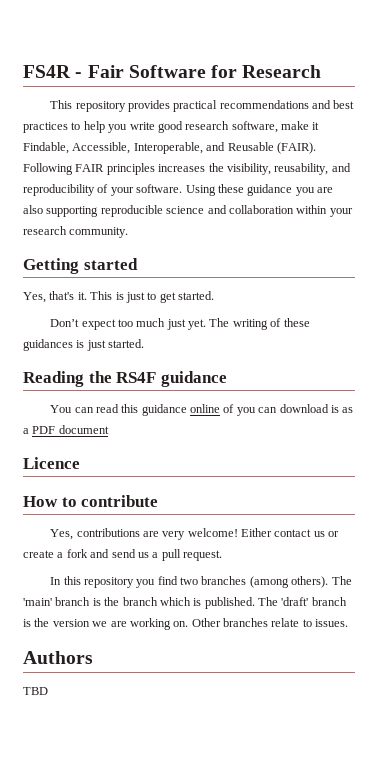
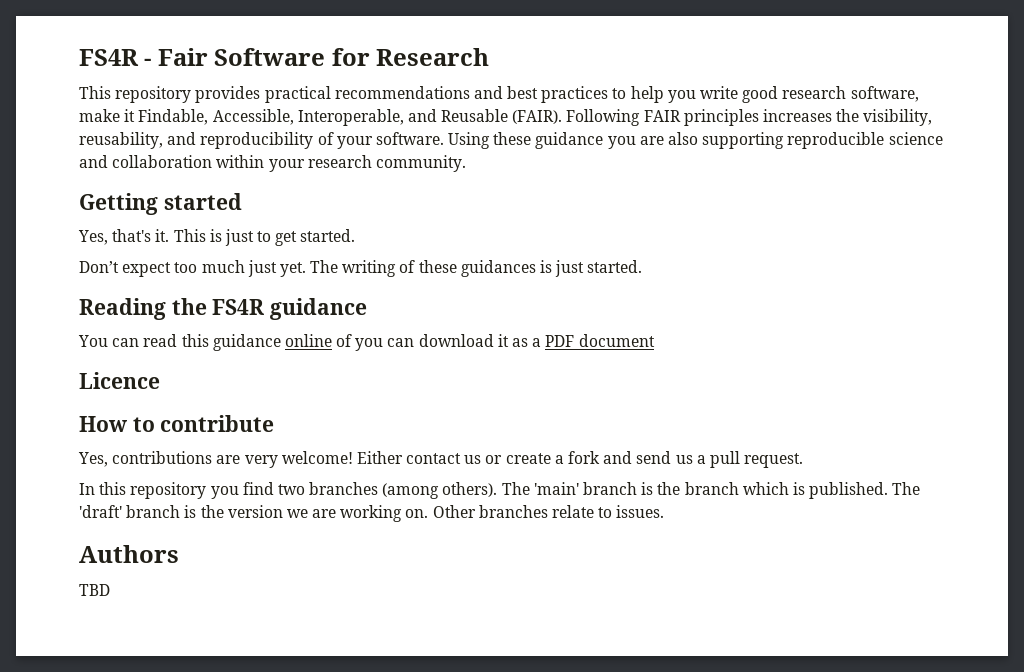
- Reading the RS4F guidance
+ Reading the FS4R guidance
- You can read this guidance online of you can download is as a PDF document
+ You can read this guidance online of you can download it as a PDF document

